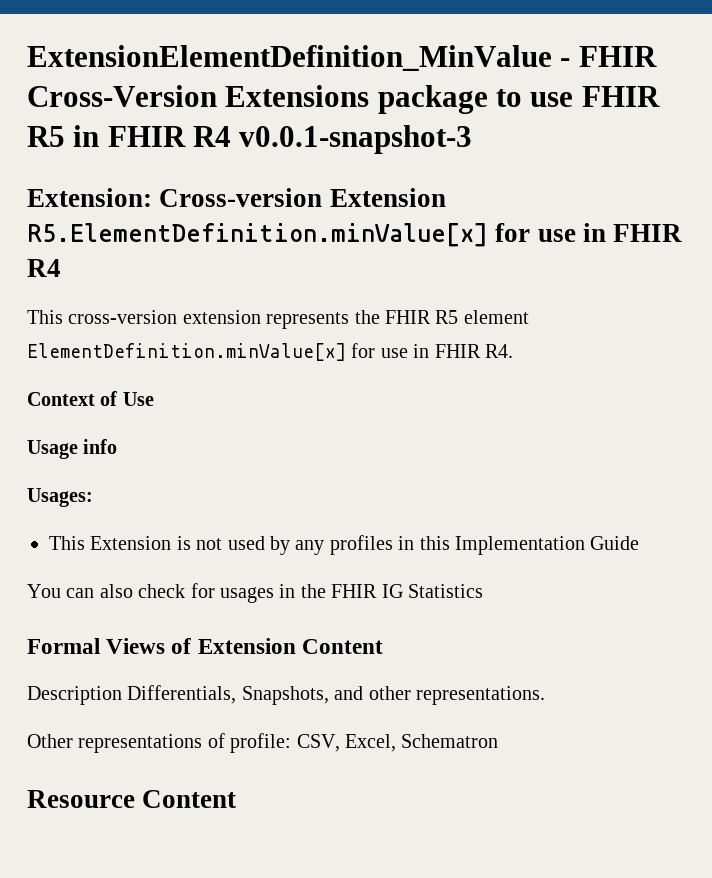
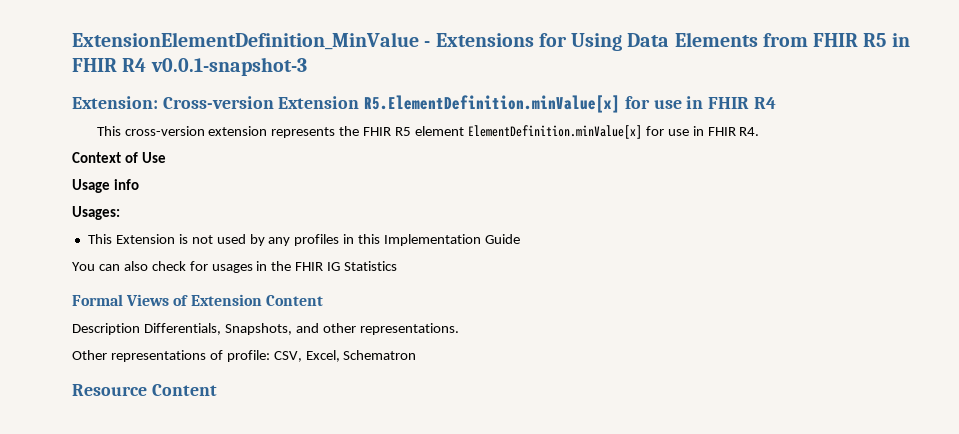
- ExtensionElementDefinition_MinValue - FHIR Cross-Version Extensions package to use FHIR R5 in FHIR R4 v0.0.1-snapshot-3
+ ExtensionElementDefinition_MinValue - Extensions for Using Data Elements from FHIR R5 in FHIR R4 v0.0.1-snapshot-3

